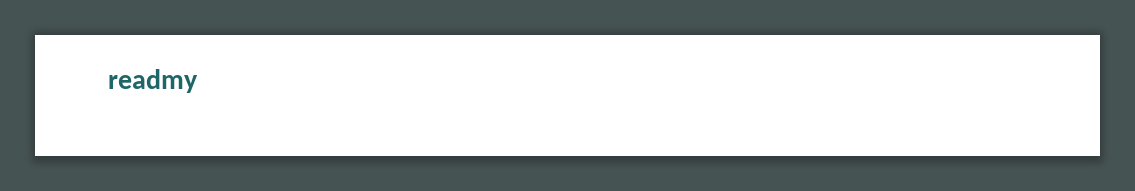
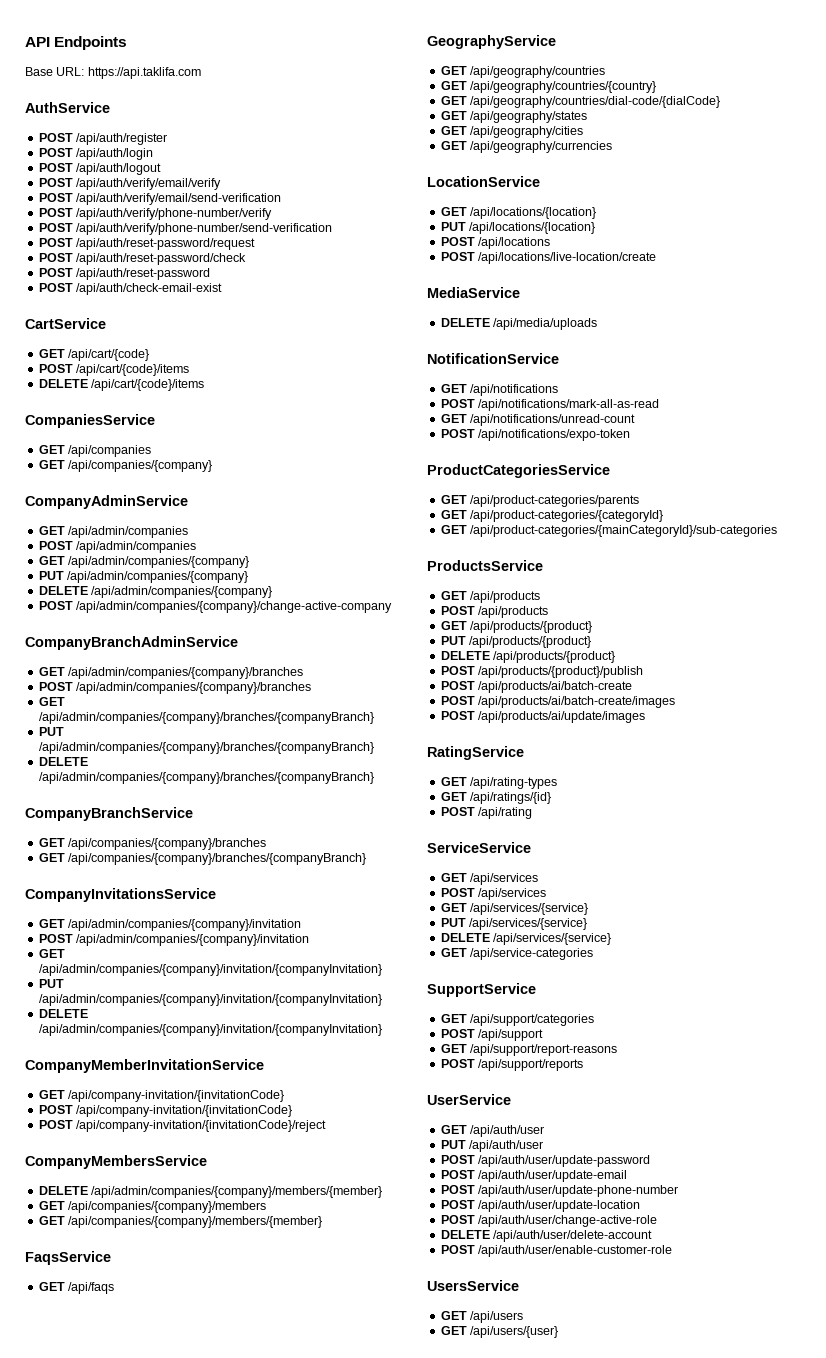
- readmy
+ API Endpoints
+ Base URL: https://api.taklifa.com
+ AuthService
+ POST /api/auth/register
+ POST /api/auth/login
+ POST /api/auth/logout
+ POST /api/auth/verify/email/verify
+ POST /api/auth/verify/email/send-verification
+ POST /api/auth/verify/phone-number/verify
+ POST /api/auth/verify/phone-number/send-verification
+ POST /api/auth/reset-password/request
+ POST /api/auth/reset-password/check
+ POST /api/auth/reset-password
+ POST /api/auth/check-email-exist
+ CartService
+ GET /api/cart/{code}
+ POST /api/cart/{code}/items
+ DELETE /api/cart/{code}/items
+ CompaniesService
+ GET /api/companies
+ GET /api/companies/{company}
+ CompanyAdminService
+ GET /api/admin/companies
+ POST /api/admin/companies
+ GET /api/admin/companies/{company}
+ PUT /api/admin/companies/{company}
+ DELETE /api/admin/companies/{company}
+ POST /api/admin/companies/{company}/change-active-company
+ CompanyBranchAdminService
+ GET /api/admin/companies/{company}/branches
+ POST /api/admin/companies/{company}/branches
+ GET /api/admin/companies/{company}/branches/{companyBranch}
+ PUT /api/admin/companies/{company}/branches/{companyBranch}
+ DELETE /api/admin/companies/{company}/branches/{companyBranch}
+ CompanyBranchService
+ GET /api/companies/{company}/branches
+ GET /api/companies/{company}/branches/{companyBranch}
+ CompanyInvitationsService
+ GET /api/admin/companies/{company}/invitation
+ POST /api/admin/companies/{company}/invitation
+ GET /api/admin/companies/{company}/invitation/{companyInvitation}
+ PUT /api/admin/companies/{company}/invitation/{companyInvitation}
+ DELETE /api/admin/companies/{company}/invitation/{companyInvitation}
+ CompanyMemberInvitationService
+ GET /api/company-invitation/{invitationCode}
+ POST /api/company-invitation/{invitationCode}
+ POST /api/company-invitation/{invitationCode}/reject
+ CompanyMembersService
+ DELETE /api/admin/companies/{company}/members/{member}
+ GET /api/companies/{company}/members
+ GET /api/companies/{company}/members/{member}
+ FaqsService
+ GET /api/faqs
+ GeographyService
+ GET /api/geography/countries
+ GET /api/geography/countries/{country}
+ GET /api/geography/countries/dial-code/{dialCode}
+ GET /api/geography/states
+ GET /api/geography/cities
+ GET /api/geography/currencies
+ LocationService
+ GET /api/locations/{location}
+ PUT /api/locations/{location}
+ POST /api/locations
+ POST /api/locations/live-location/create
+ MediaService
+ DELETE /api/media/uploads
+ NotificationService
+ GET /api/notifications
+ POST /api/notifications/mark-all-as-read
+ GET /api/notifications/unread-count
+ POST /api/notifications/expo-token
+ ProductCategoriesService
+ GET /api/product-categories/parents
+ GET /api/product-categories/{categoryId}
+ GET /api/product-categories/{mainCategoryId}/sub-categories
+ ProductsService
+ GET /api/products
+ POST /api/products
+ GET /api/products/{product}
+ PUT /api/products/{product}
+ DELETE /api/products/{product}
+ POST /api/products/{product}/publish
+ POST /api/products/ai/batch-create
+ POST /api/products/ai/batch-create/images
+ POST /api/products/ai/update/images
+ RatingService
+ GET /api/rating-types
+ GET /api/ratings/{id}
+ POST /api/rating
+ ServiceService
+ GET /api/services
+ POST /api/services
+ GET /api/services/{service}
+ PUT /api/services/{service}
+ DELETE /api/services/{service}
+ GET /api/service-categories
+ SupportService
+ GET /api/support/categories
+ POST /api/support
+ GET /api/support/report-reasons
+ POST /api/support/reports
+ UserService
+ GET /api/auth/user
+ PUT /api/auth/user
+ POST /api/auth/user/update-password
+ POST /api/auth/user/update-email
+ POST /api/auth/user/update-phone-number
+ POST /api/auth/user/update-location
+ POST /api/auth/user/change-active-role
+ DELETE /api/auth/user/delete-account
+ POST /api/auth/user/enable-customer-role
+ UsersService
+ GET /api/users
+ GET /api/users/{user}

